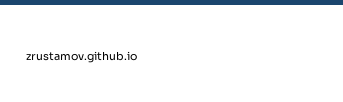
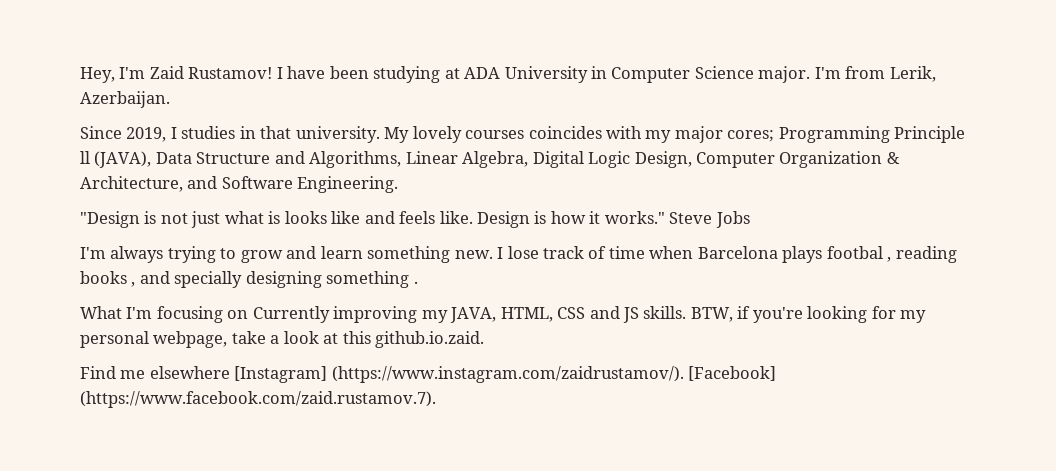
- zrustamov.github.io
+ Hey, I'm Zaid Rustamov! I have been studying at ADA University in Computer Science major. I'm from Lerik, Azerbaijan.
+ Since 2019, I studies in that university. My lovely courses coincides with my major cores; Programming Principle ll (JAVA), Data Structure and Algorithms, Linear Algebra, Digital Logic Design, Computer Organization & Architecture, and Software Engineering.
+ "Design is not just what is looks like and feels like. Design is how it works." Steve Jobs
+ I'm always trying to grow and learn something new. I lose track of time when Barcelona plays footbal , reading books , and specially designing something .
+ What I'm focusing on Currently improving my JAVA, HTML, CSS and JS skills. BTW, if you're looking for my personal webpage, take a look at this github.io.zaid.
+ Find me elsewhere [Instagram] (https://www.instagram.com/zaidrustamov/). [Facebook] (https://www.facebook.com/zaid.rustamov.7).

